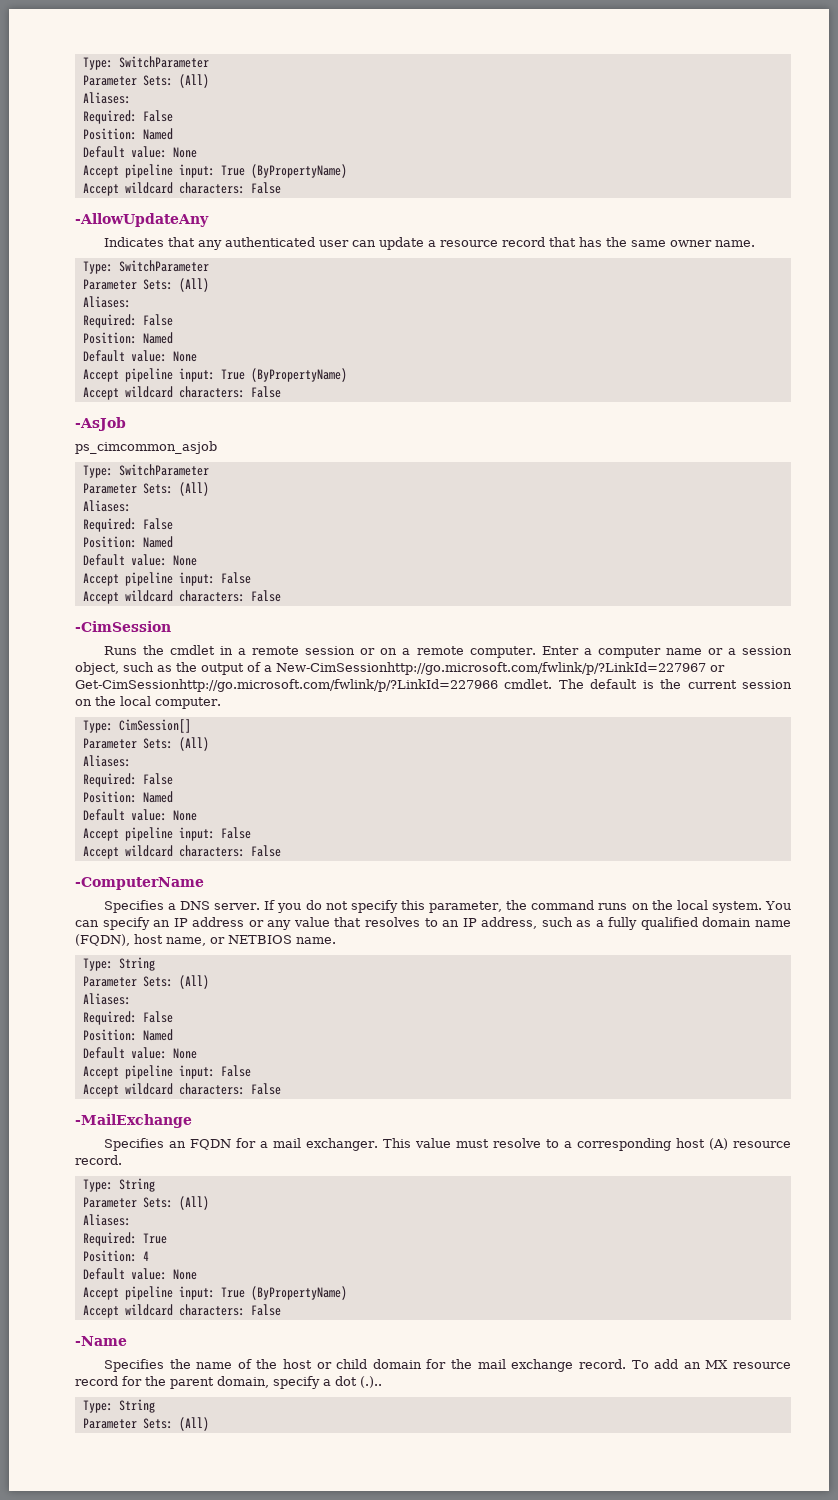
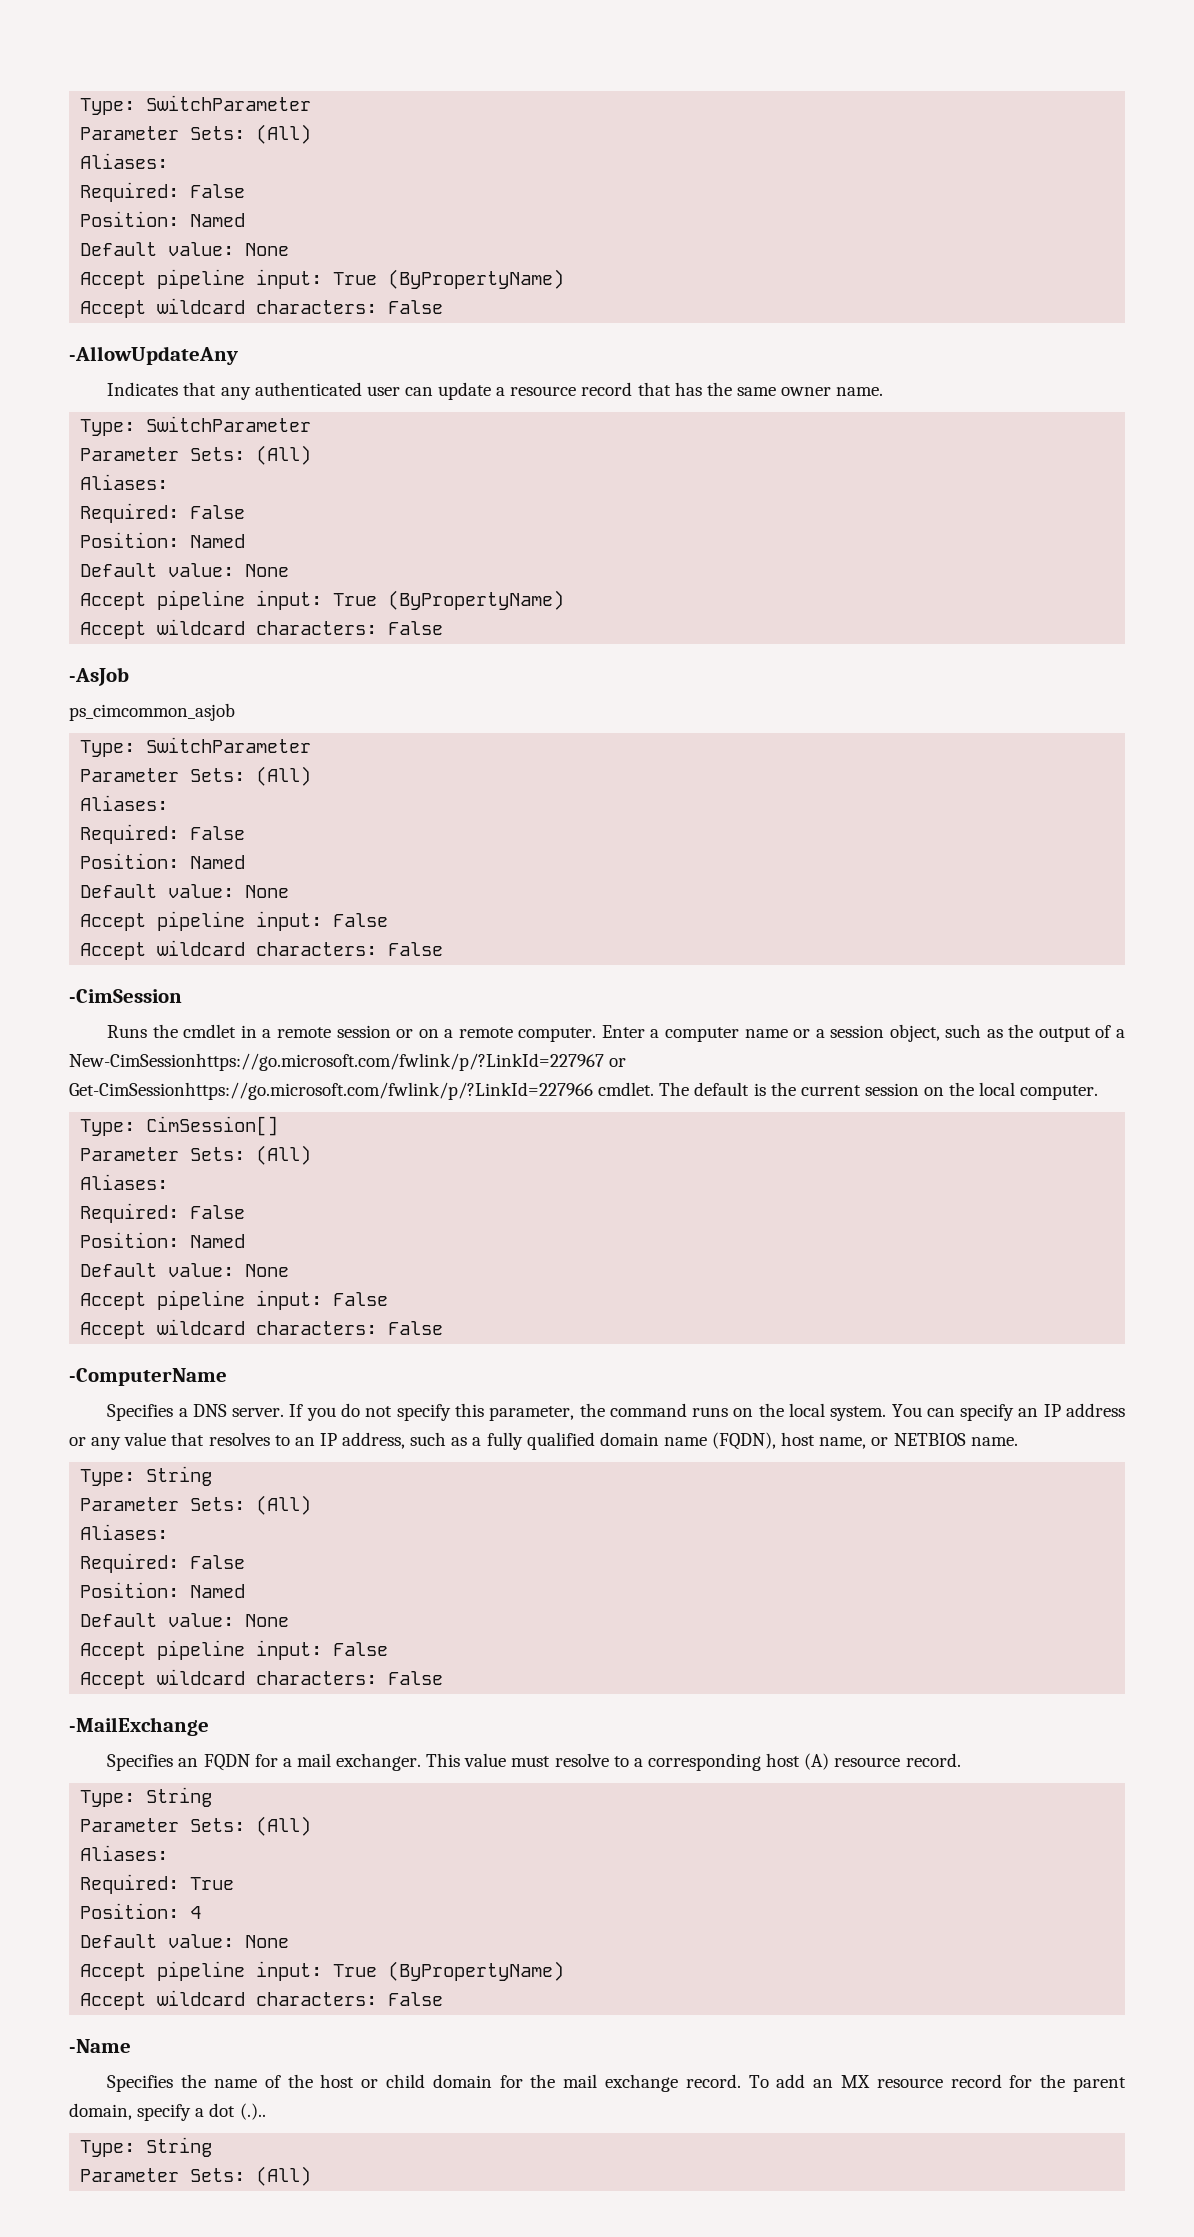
- Enter a computer name or a session object, such as the output of a New-CimSessionhttp://go.microsoft.com/fwlink/p/?LinkId=227967 or Get-CimSessionhttp://go.microsoft.com/fwlink/p/?LinkId=227966 cmdlet.
+ Enter a computer name or a session object, such as the output of a New-CimSessionhttps://go.microsoft.com/fwlink/p/?LinkId=227967 or Get-CimSessionhttps://go.microsoft.com/fwlink/p/?LinkId=227966 cmdlet.

